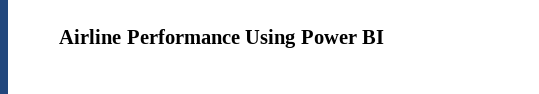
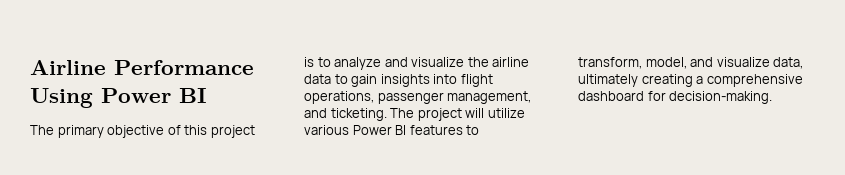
+ The primary objective of this project is to analyze and visualize the airline data to gain insights into flight operations, passenger management, and ticketing. The project will utilize various Power BI features to transform, model, and visualize data, ultimately creating a comprehensive dashboard for decision-making.

